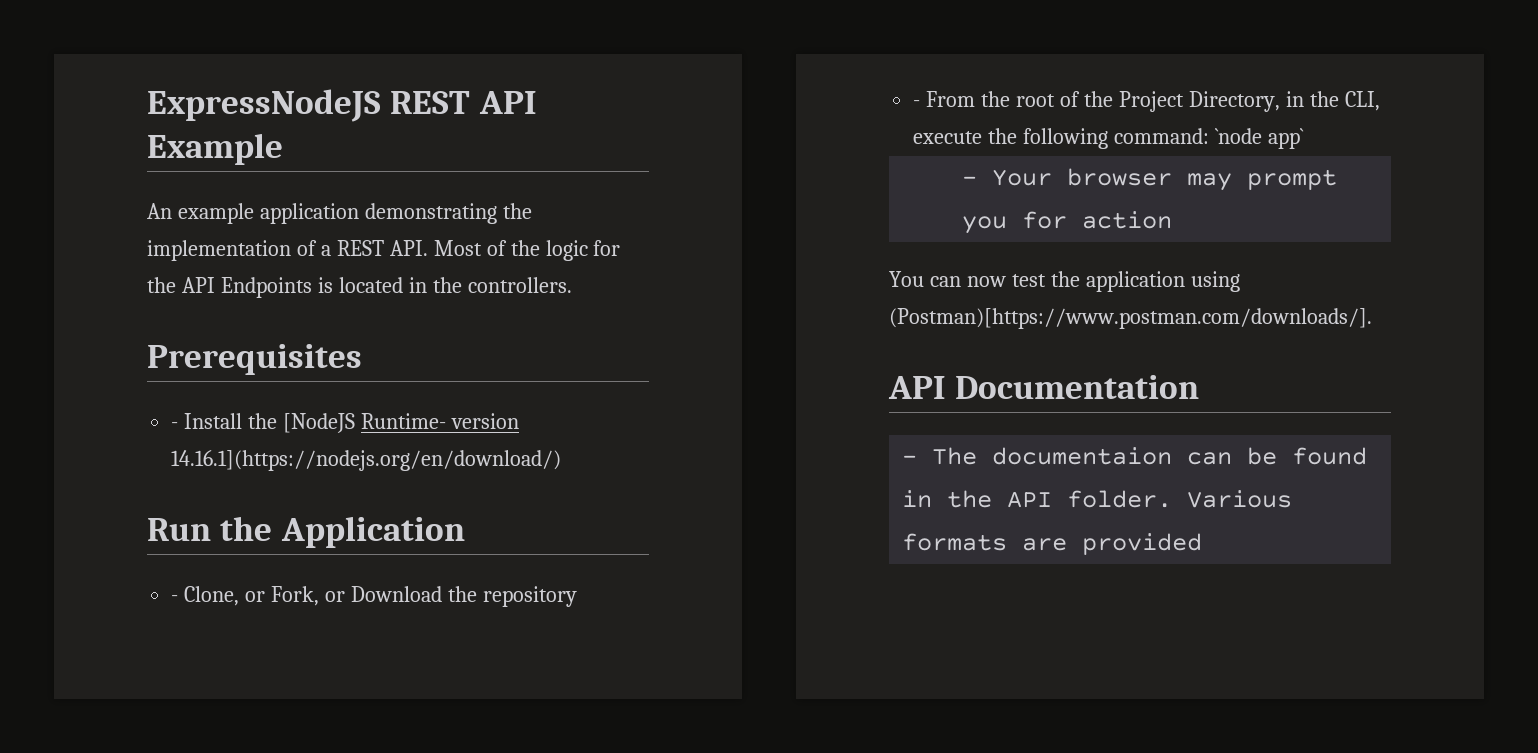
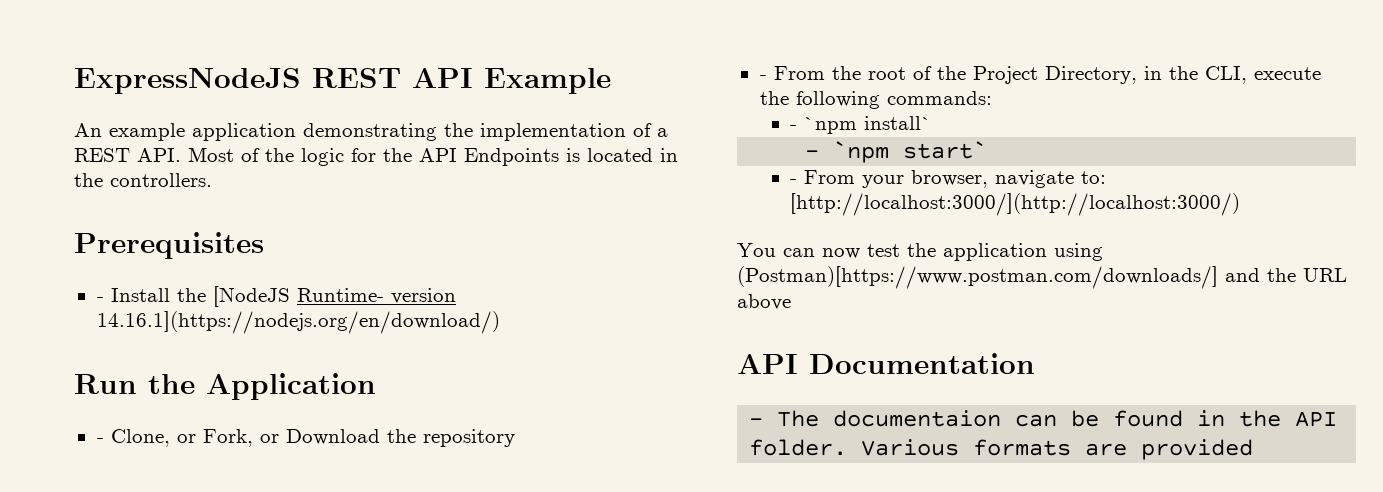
- - From the root of the Project Directory, in the CLI, execute the following command: `node app`
- - Your browser may prompt you for action
+ - From the root of the Project Directory, in the CLI, execute the following commands:
+ - `npm install`
+ - `npm start`
+ - From your browser, navigate to: [http://localhost:3000/](http://localhost:3000/)
- You can now test the application using (Postman)[https://www.postman.com/downloads/].
+ You can now test the application using (Postman)[https://www.postman.com/downloads/] and the URL above

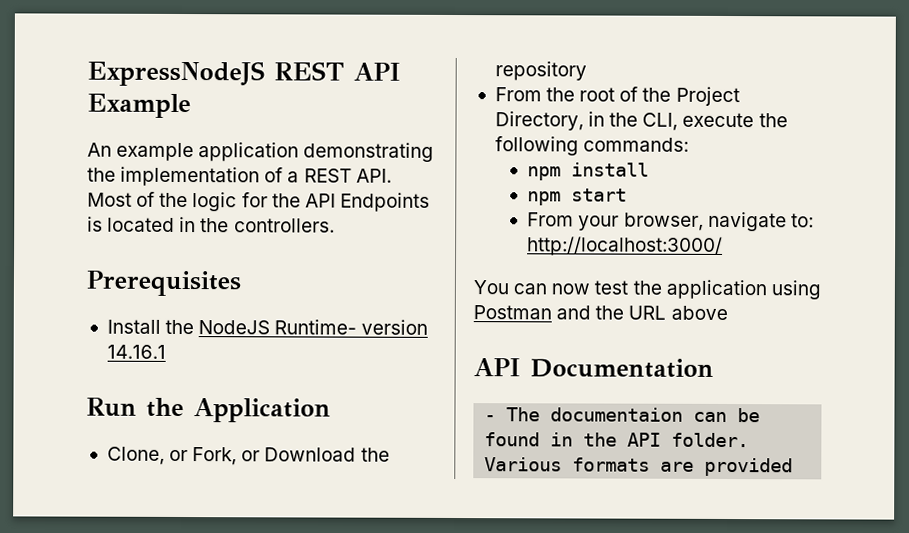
- - Install the [NodeJS Runtime- version 14.16.1](https://nodejs.org/en/download/)
+ Install the NodeJS Runtime- version 14.16.1
- - Clone, or Fork, or Download the repository
+ Clone, or Fork, or Download the repository
- - From the root of the Project Directory, in the CLI, execute the following commands:
+ From the root of the Project Directory, in the CLI, execute the following commands:
- - `npm install`
- - `npm start`
- - From your browser, navigate to: [http://localhost:3000/](http://localhost:3000/)
+ npm install
+ npm start
+ From your browser, navigate to: http://localhost:3000/
- You can now test the application using (Postman)[https://www.postman.com/downloads/] and the URL above
+ You can now test the application using Postman and the URL above

